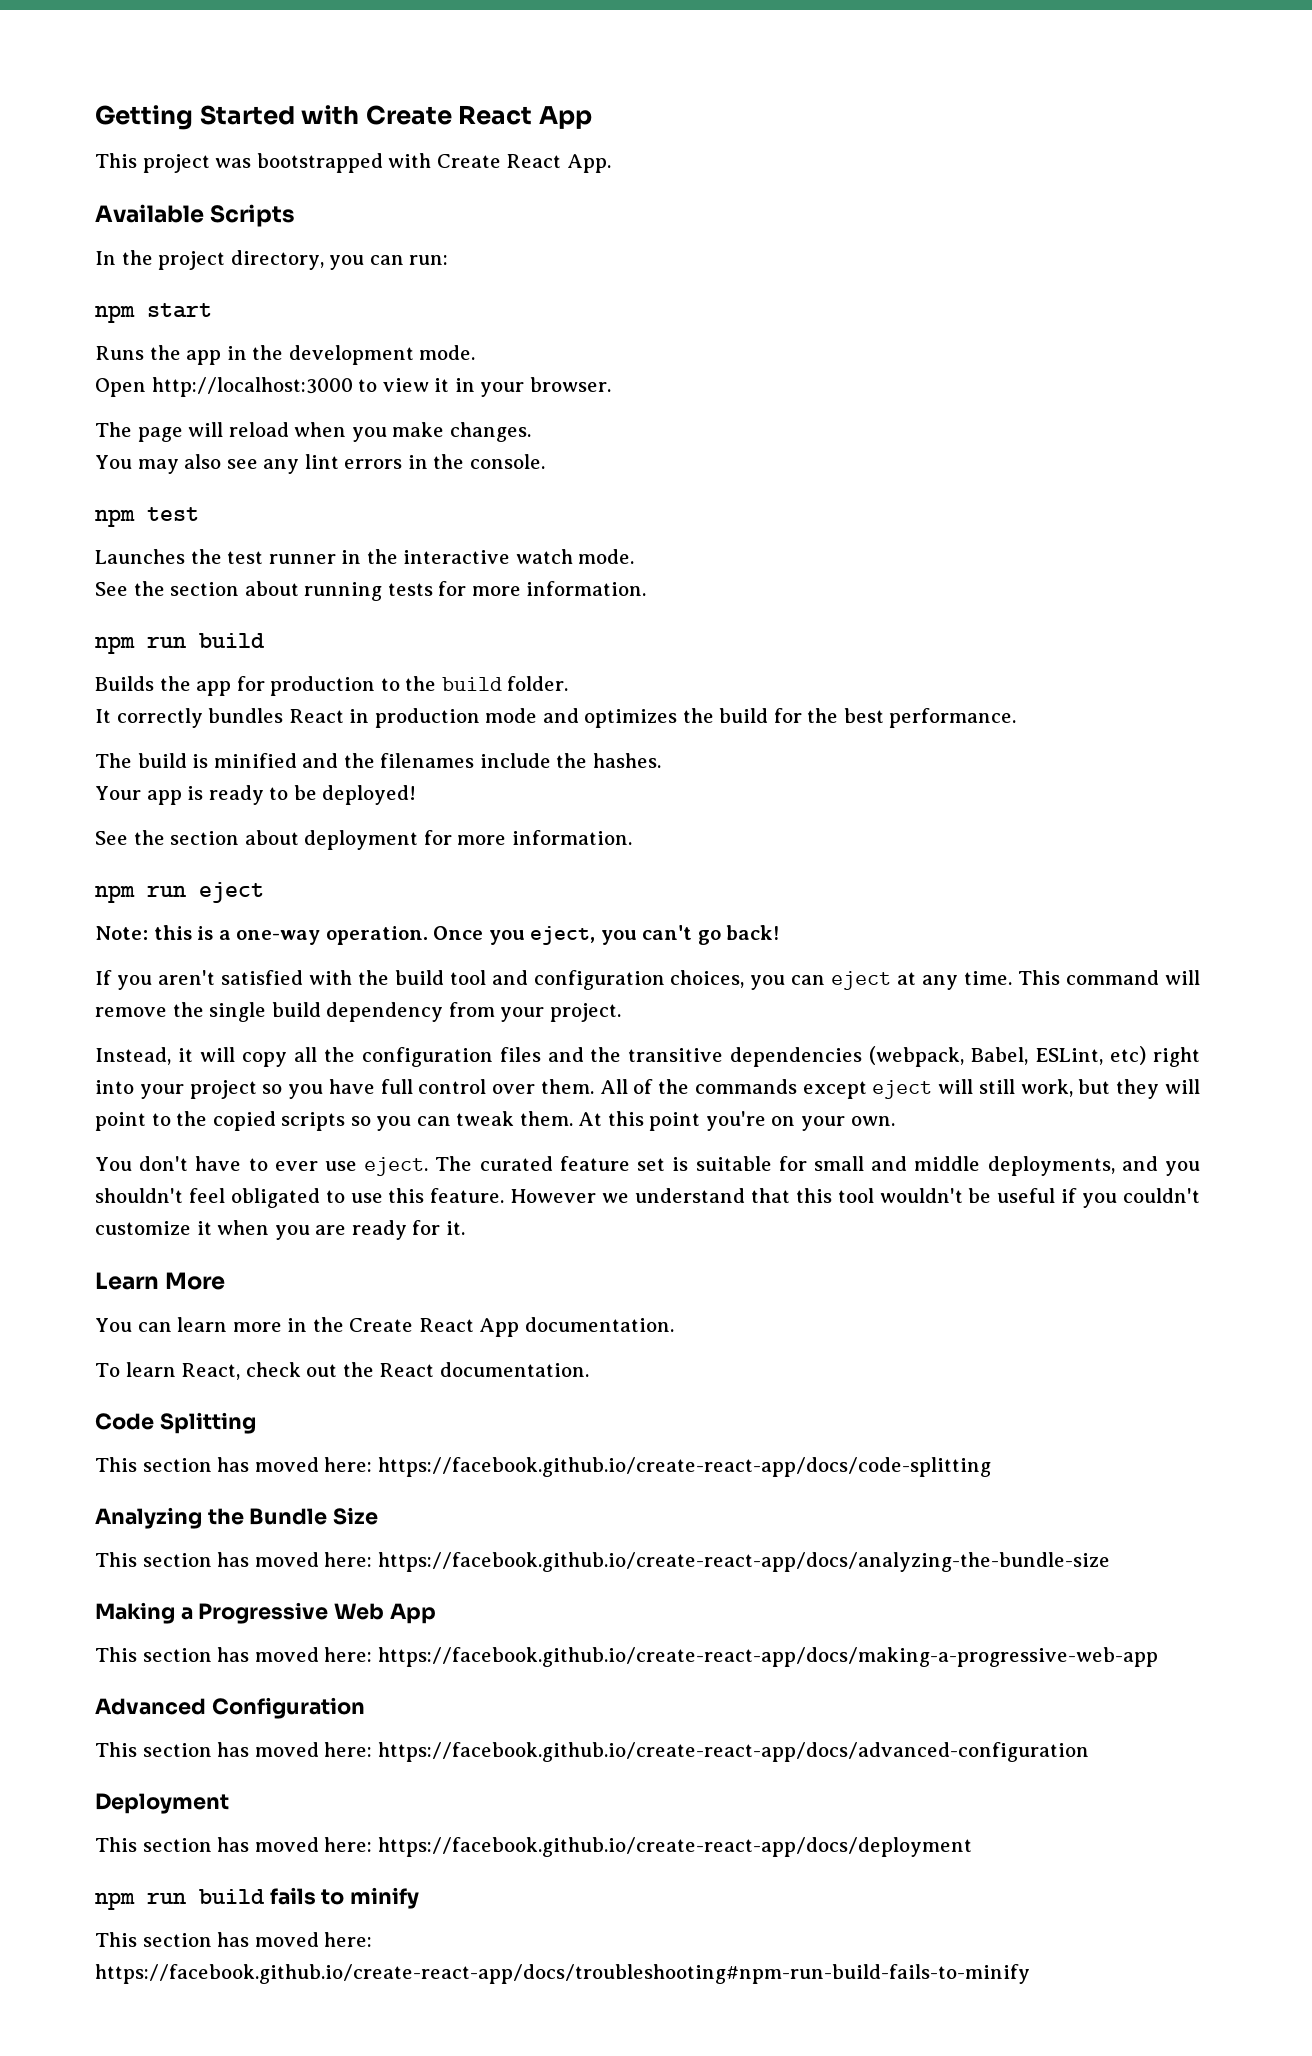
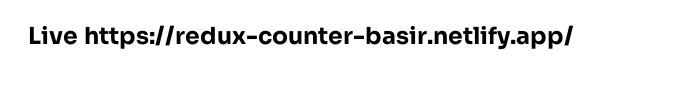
- Getting Started with Create React App
- This project was bootstrapped with Create React App.
- Available Scripts
- In the project directory, you can run:
- npm start
- Runs the app in the development mode.
- Open http://localhost:3000 to view it in your browser.
- The page will reload when you make changes.
- You may also see any lint errors in the console.
- npm test
- Launches the test runner in the interactive watch mode.
- See the section about running tests for more information.
- npm run build
- Builds the app for production to the build folder.
- It correctly bundles React in production mode and optimizes the build for the best performance.
- The build is minified and the filenames include the hashes.
- Your app is ready to be deployed!
- See the section about deployment for more information.
- npm run eject
- Note: this is a one-way operation. Once you eject, you can't go back!
- If you aren't satisfied with the build tool and configuration choices, you can eject at any time. This command will remove the single build dependency from your project.
- Instead, it will copy all the configuration files and the transitive dependencies (webpack, Babel, ESLint, etc) right into your project so you have full control over them. All of the commands except eject will still work, but they will point to the copied scripts so you can tweak them. At this point you're on your own.
- You don't have to ever use eject. The curated feature set is suitable for small and middle deployments, and you shouldn't feel obligated to use this feature. However we understand that this tool wouldn't be useful if you couldn't customize it when you are ready for it.
- Learn More
- You can learn more in the Create React App documentation.
- To learn React, check out the React documentation.
- Code Splitting
- This section has moved here: https://facebook.github.io/create-react-app/docs/code-splitting
- Analyzing the Bundle Size
- This section has moved here: https://facebook.github.io/create-react-app/docs/analyzing-the-bundle-size
- Making a Progressive Web App
- This section has moved here: https://facebook.github.io/create-react-app/docs/making-a-progressive-web-app
- Advanced Configuration
- This section has moved here: https://facebook.github.io/create-react-app/docs/advanced-configuration
- Deployment
- This section has moved here: https://facebook.github.io/create-react-app/docs/deployment
- npm run build fails to minify
- This section has moved here: https://facebook.github.io/create-react-app/docs/troubleshooting#npm-run-build-fails-to-minify
+ Live https://redux-counter-basir.netlify.app/

